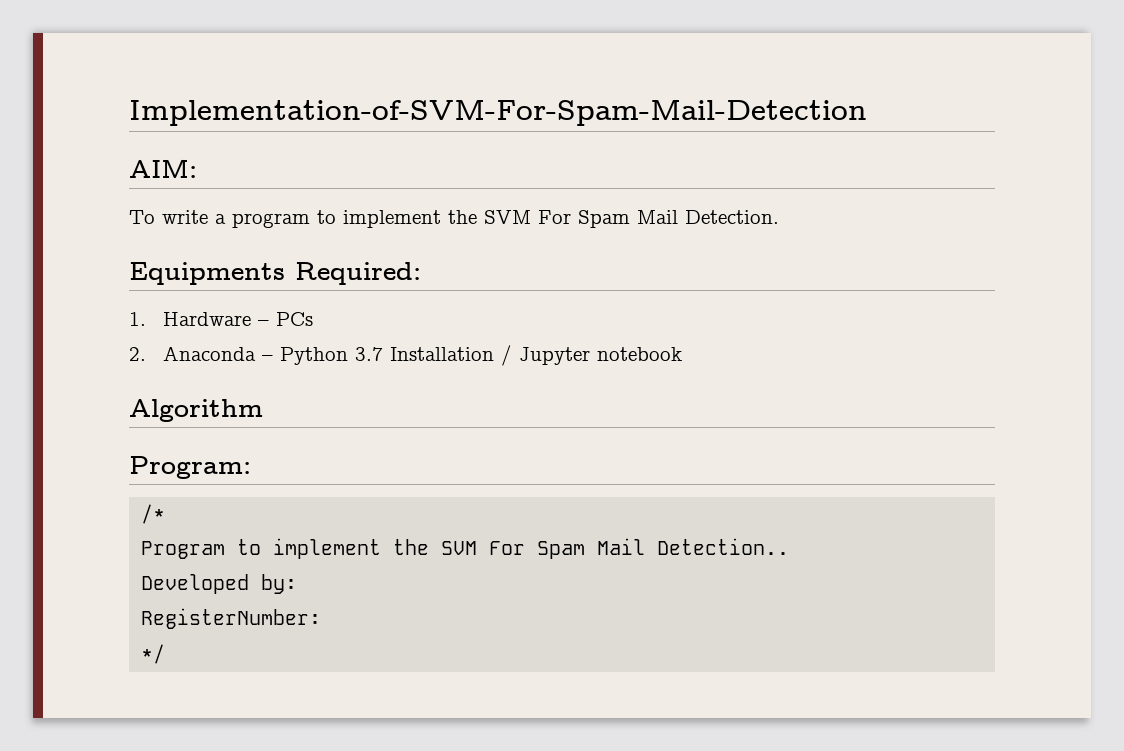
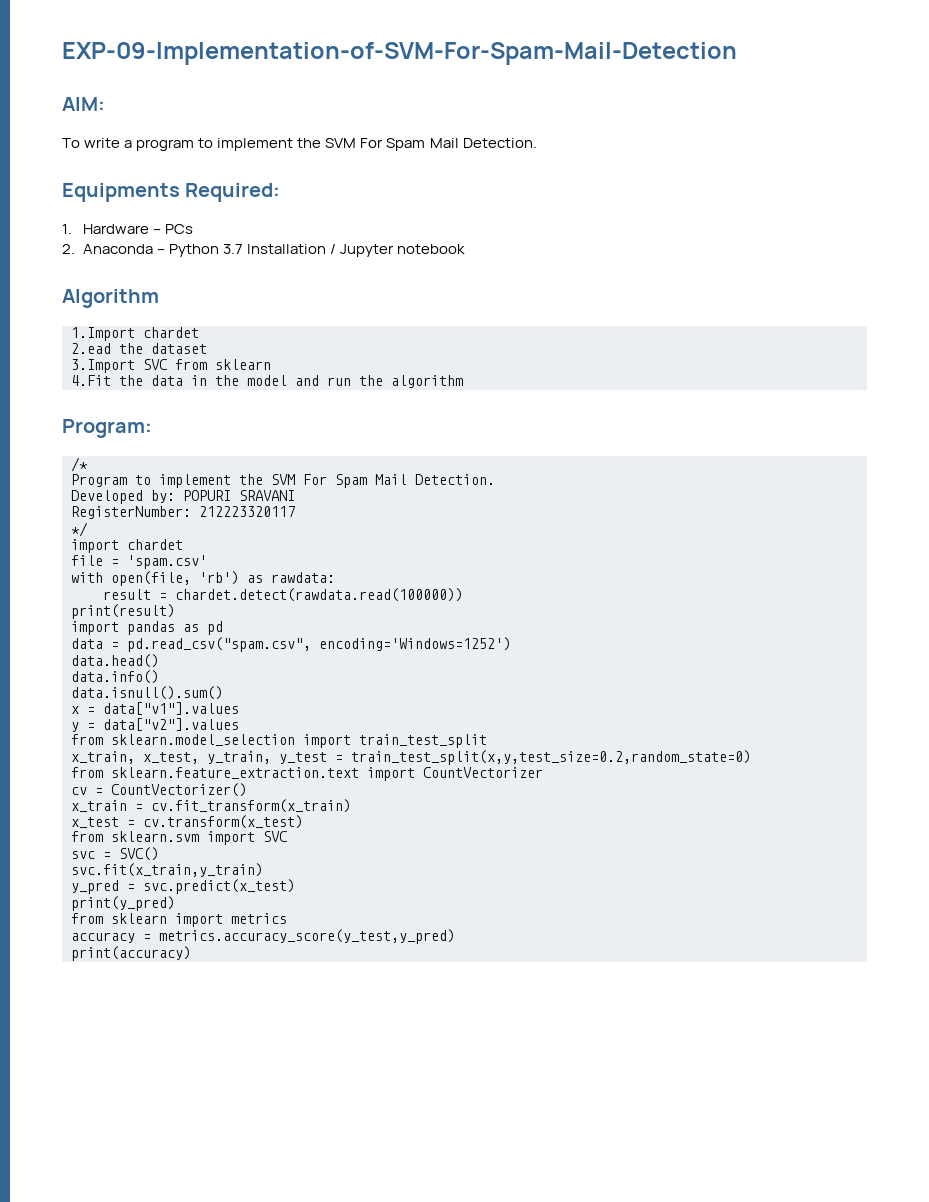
- Implementation-of-SVM-For-Spam-Mail-Detection
+ EXP-09-Implementation-of-SVM-For-Spam-Mail-Detection
+ 1.Import chardet
+ 2.ead the dataset
+ 3.Import SVC from sklearn
+ 4.Fit the data in the model and run the algorithm
- Program to implement the SVM For Spam Mail Detection..
+ Program to implement the SVM For Spam Mail Detection.
- Developed by:
+ Developed by: POPURI SRAVANI
- RegisterNumber:
+ RegisterNumber: 212223320117
+ import chardet
+ file = 'spam.csv'
+ with open(file, 'rb') as rawdata:
+ result = chardet.detect(rawdata.read(100000))
+ print(result)
+ import pandas as pd
+ data = pd.read_csv("spam.csv", encoding='Windows=1252')
+ data.head()
+ data.info()
+ data.isnull().sum()
+ x = data["v1"].values
+ y = data["v2"].values
+ from sklearn.model_selection import train_test_split
+ x_train, x_test, y_train, y_test = train_test_split(x,y,test_size=0.2,random_state=0)
+ from sklearn.feature_extraction.text import CountVectorizer
+ cv = CountVectorizer()
+ x_train = cv.fit_transform(x_train)
+ x_test = cv.transform(x_test)
+ from sklearn.svm import SVC
+ svc = SVC()
+ svc.fit(x_train,y_train)
+ y_pred = svc.predict(x_test)
+ print(y_pred)
+ from sklearn import metrics
+ accuracy = metrics.accuracy_score(y_test,y_pred)
+ print(accuracy)

